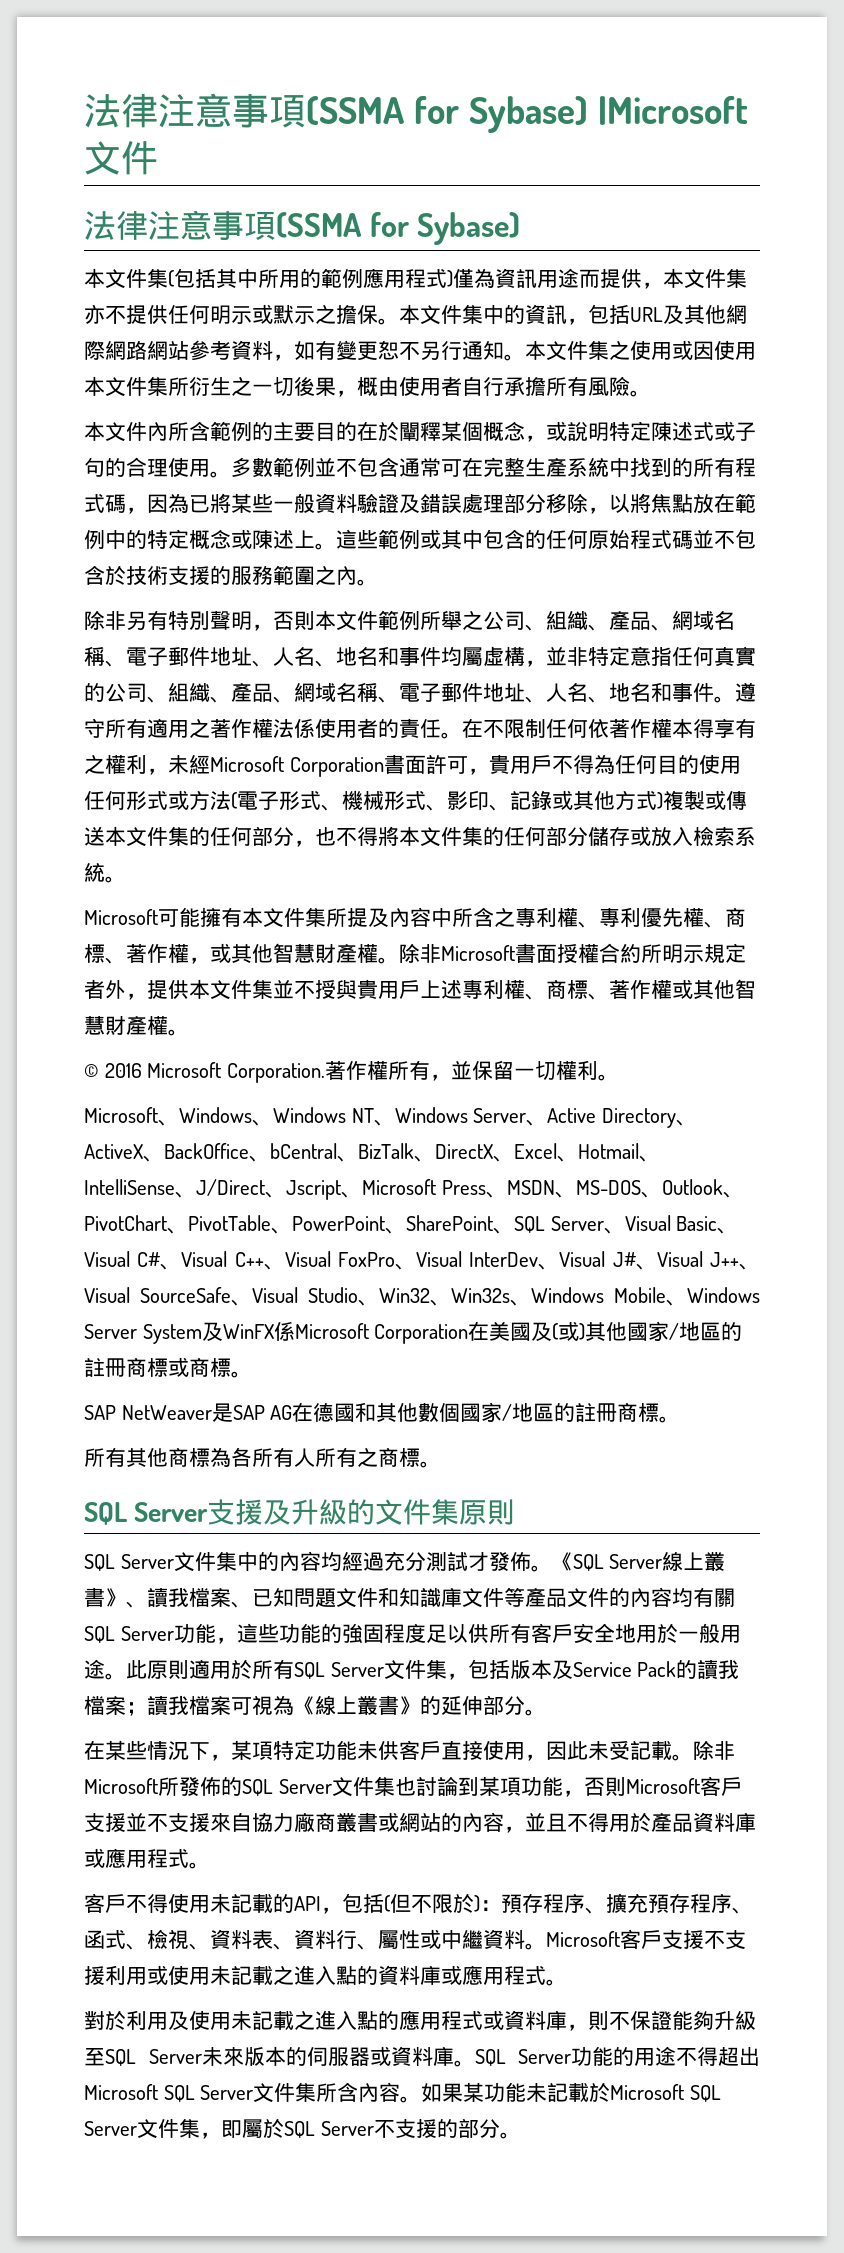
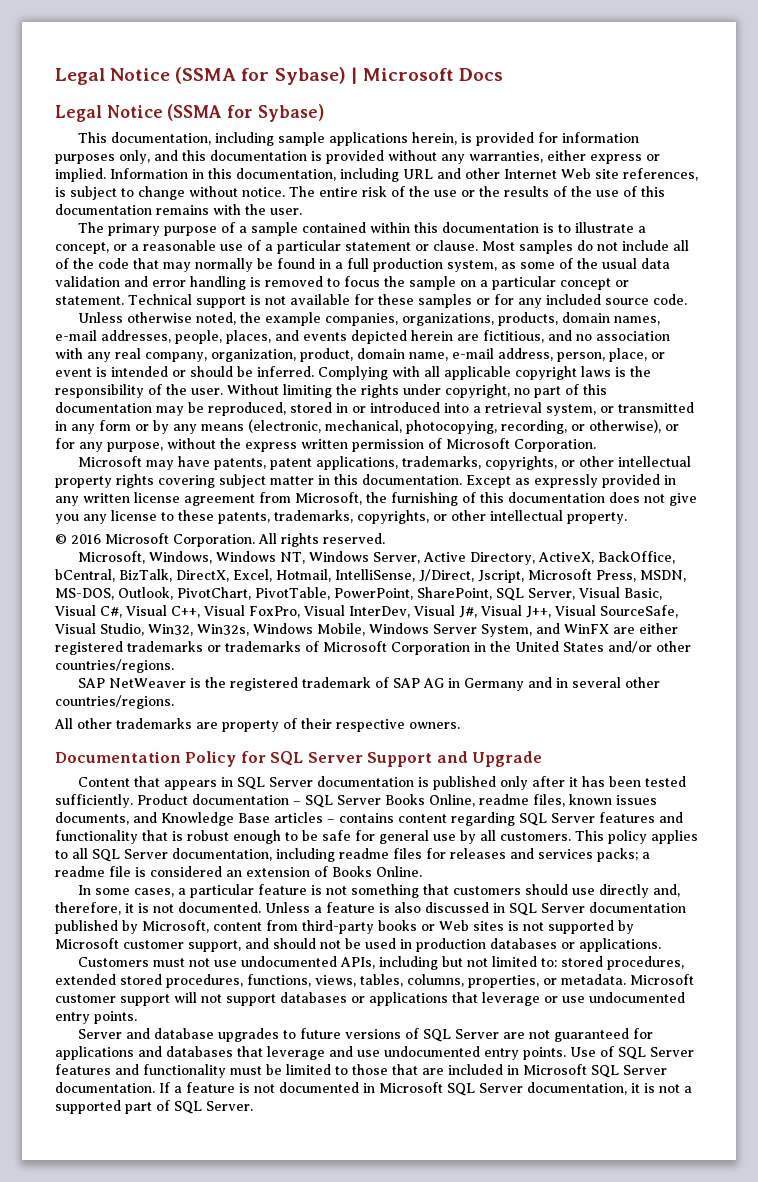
- 法律注意事項(SSMA for Sybase) |Microsoft文件
- 法律注意事項(SSMA for Sybase)
- 本文件集(包括其中所用的範例應用程式)僅為資訊用途而提供，本文件集亦不提供任何明示或默示之擔保。本文件集中的資訊，包括URL及其他網際網路網站參考資料，如有變更恕不另行通知。本文件集之使用或因使用本文件集所衍生之一切後果，概由使用者自行承擔所有風險。
- 本文件內所含範例的主要目的在於闡釋某個概念，或說明特定陳述式或子句的合理使用。多數範例並不包含通常可在完整生產系統中找到的所有程式碼，因為已將某些一般資料驗證及錯誤處理部分移除，以將焦點放在範例中的特定概念或陳述上。這些範例或其中包含的任何原始程式碼並不包含於技術支援的服務範圍之內。
- 除非另有特別聲明，否則本文件範例所舉之公司、組織、產品、網域名稱、電子郵件地址、人名、地名和事件均屬虛構，並非特定意指任何真實的公司、組織、產品、網域名稱、電子郵件地址、人名、地名和事件。遵守所有適用之著作權法係使用者的責任。在不限制任何依著作權本得享有之權利，未經Microsoft Corporation書面許可，貴用戶不得為任何目的使用任何形式或方法(電子形式、機械形式、影印、記錄或其他方式)複製或傳送本文件集的任何部分，也不得將本文件集的任何部分儲存或放入檢索系統。
- Microsoft可能擁有本文件集所提及內容中所含之專利權、專利優先權、商標、著作權，或其他智慧財產權。除非Microsoft書面授權合約所明示規定者外，提供本文件集並不授與貴用戶上述專利權、商標、著作權或其他智慧財產權。
- © 2016 Microsoft Corporation.著作權所有，並保留一切權利。
- Microsoft、Windows、Windows NT、Windows Server、Active Directory、ActiveX、BackOffice、bCentral、BizTalk、DirectX、Excel、Hotmail、IntelliSense、J/Direct、Jscript、Microsoft Press、MSDN、MS-DOS、Outlook、PivotChart、PivotTable、PowerPoint、SharePoint、SQL Server、Visual Basic、Visual C#、Visual C++、Visual FoxPro、Visual InterDev、Visual J#、Visual J++、Visual SourceSafe、Visual Studio、Win32、Win32s、Windows Mobile、Windows Server System及WinFX係Microsoft Corporation在美國及(或)其他國家/地區的註冊商標或商標。
- SAP NetWeaver是SAP AG在德國和其他數個國家/地區的註冊商標。
- 所有其他商標為各所有人所有之商標。
- SQL Server支援及升級的文件集原則
- SQL Server文件集中的內容均經過充分測試才發佈。《SQL Server線上叢書》、讀我檔案、已知問題文件和知識庫文件等產品文件的內容均有關SQL Server功能，這些功能的強固程度足以供所有客戶安全地用於一般用途。此原則適用於所有SQL Server文件集，包括版本及Service Pack的讀我檔案；讀我檔案可視為《線上叢書》的延伸部分。
- 在某些情況下，某項特定功能未供客戶直接使用，因此未受記載。除非Microsoft所發佈的SQL Server文件集也討論到某項功能，否則Microsoft客戶支援並不支援來自協力廠商叢書或網站的內容，並且不得用於產品資料庫或應用程式。
- 客戶不得使用未記載的API，包括(但不限於)：預存程序、擴充預存程序、函式、檢視、資料表、資料行、屬性或中繼資料。Microsoft客戶支援不支援利用或使用未記載之進入點的資料庫或應用程式。
- 對於利用及使用未記載之進入點的應用程式或資料庫，則不保證能夠升級至SQL Server未來版本的伺服器或資料庫。SQL Server功能的用途不得超出Microsoft SQL Server文件集所含內容。如果某功能未記載於Microsoft SQL Server文件集，即屬於SQL Server不支援的部分。
+ Legal Notice (SSMA for Sybase) | Microsoft Docs
+ Legal Notice (SSMA for Sybase)
+ This documentation, including sample applications herein, is provided for information purposes only, and this documentation is provided without any warranties, either express or implied. Information in this documentation, including URL and other Internet Web site references, is subject to change without notice. The entire risk of the use or the results of the use of this documentation remains with the user.
+ The primary purpose of a sample contained within this documentation is to illustrate a concept, or a reasonable use of a particular statement or clause. Most samples do not include all of the code that may normally be found in a full production system, as some of the usual data validation and error handling is removed to focus the sample on a particular concept or statement. Technical support is not available for these samples or for any included source code.
+ Unless otherwise noted, the example companies, organizations, products, domain names, e-mail addresses, people, places, and events depicted herein are fictitious, and no association with any real company, organization, product, domain name, e-mail address, person, place, or event is intended or should be inferred. Complying with all applicable copyright laws is the responsibility of the user. Without limiting the rights under copyright, no part of this documentation may be reproduced, stored in or introduced into a retrieval system, or transmitted in any form or by any means (electronic, mechanical, photocopying, recording, or otherwise), or for any purpose, without the express written permission of Microsoft Corporation.
+ Microsoft may have patents, patent applications, trademarks, copyrights, or other intellectual property rights covering subject matter in this documentation. Except as expressly provided in any written license agreement from Microsoft, the furnishing of this documentation does not give you any license to these patents, trademarks, copyrights, or other intellectual property.
+ © 2016 Microsoft Corporation. All rights reserved.
+ Microsoft, Windows, Windows NT, Windows Server, Active Directory, ActiveX, BackOffice, bCentral, BizTalk, DirectX, Excel, Hotmail, IntelliSense, J/Direct, Jscript, Microsoft Press, MSDN, MS-DOS, Outlook, PivotChart, PivotTable, PowerPoint, SharePoint, SQL Server, Visual Basic, Visual C#, Visual C++, Visual FoxPro, Visual InterDev, Visual J#, Visual J++, Visual SourceSafe, Visual Studio, Win32, Win32s, Windows Mobile, Windows Server System, and WinFX are either registered trademarks or trademarks of Microsoft Corporation in the United States and/or other countries/regions.
+ SAP NetWeaver is the registered trademark of SAP AG in Germany and in several other countries/regions.
+ All other trademarks are property of their respective owners.
+ Documentation Policy for SQL Server Support and Upgrade
+ Content that appears in SQL Server documentation is published only after it has been tested sufficiently. Product documentation – SQL Server Books Online, readme files, known issues documents, and Knowledge Base articles – contains content regarding SQL Server features and functionality that is robust enough to be safe for general use by all customers. This policy applies to all SQL Server documentation, including readme files for releases and services packs; a readme file is considered an extension of Books Online.
+ In some cases, a particular feature is not something that customers should use directly and, therefore, it is not documented. Unless a feature is also discussed in SQL Server documentation published by Microsoft, content from third-party books or Web sites is not supported by Microsoft customer support, and should not be used in production databases or applications.
+ Customers must not use undocumented APIs, including but not limited to: stored procedures, extended stored procedures, functions, views, tables, columns, properties, or metadata. Microsoft customer support will not support databases or applications that leverage or use undocumented entry points.
+ Server and database upgrades to future versions of SQL Server are not guaranteed for applications and databases that leverage and use undocumented entry points. Use of SQL Server features and functionality must be limited to those that are included in Microsoft SQL Server documentation. If a feature is not documented in Microsoft SQL Server documentation, it is not a supported part of SQL Server.

